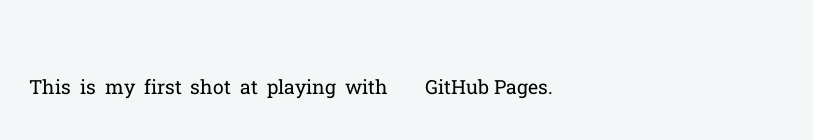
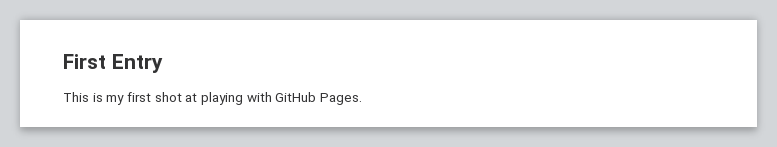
+ First Entry

